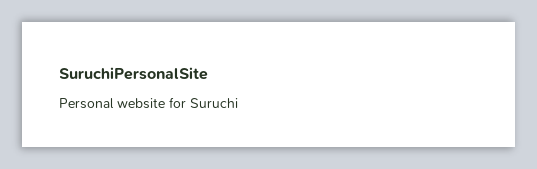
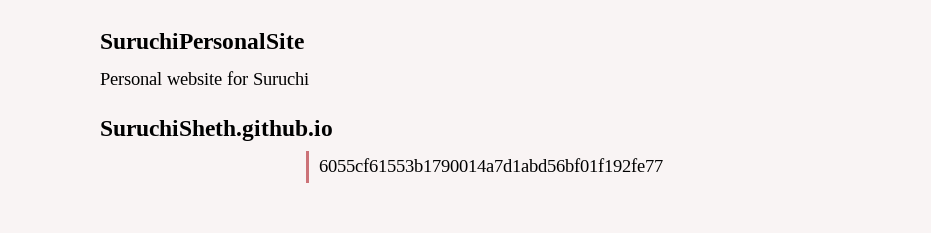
+ SuruchiSheth.github.io
+ 6055cf61553b1790014a7d1abd56bf01f192fe77

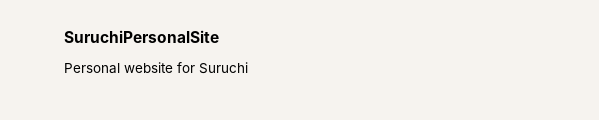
- SuruchiSheth.github.io
- 6055cf61553b1790014a7d1abd56bf01f192fe77

